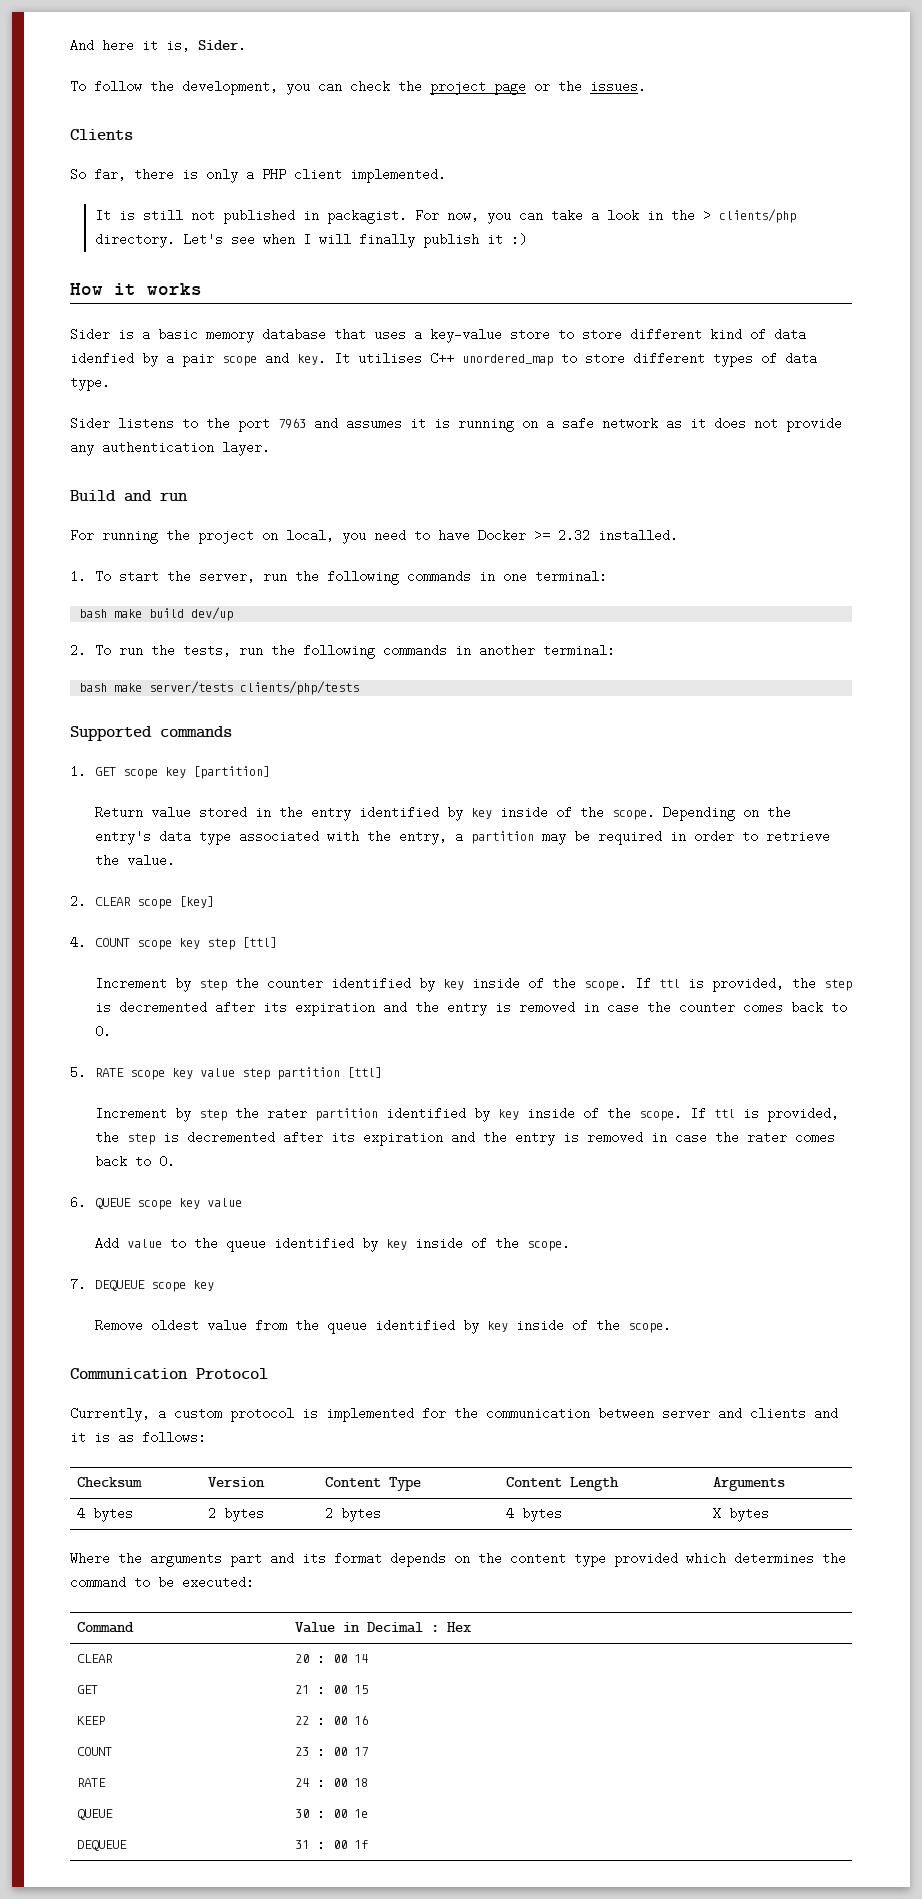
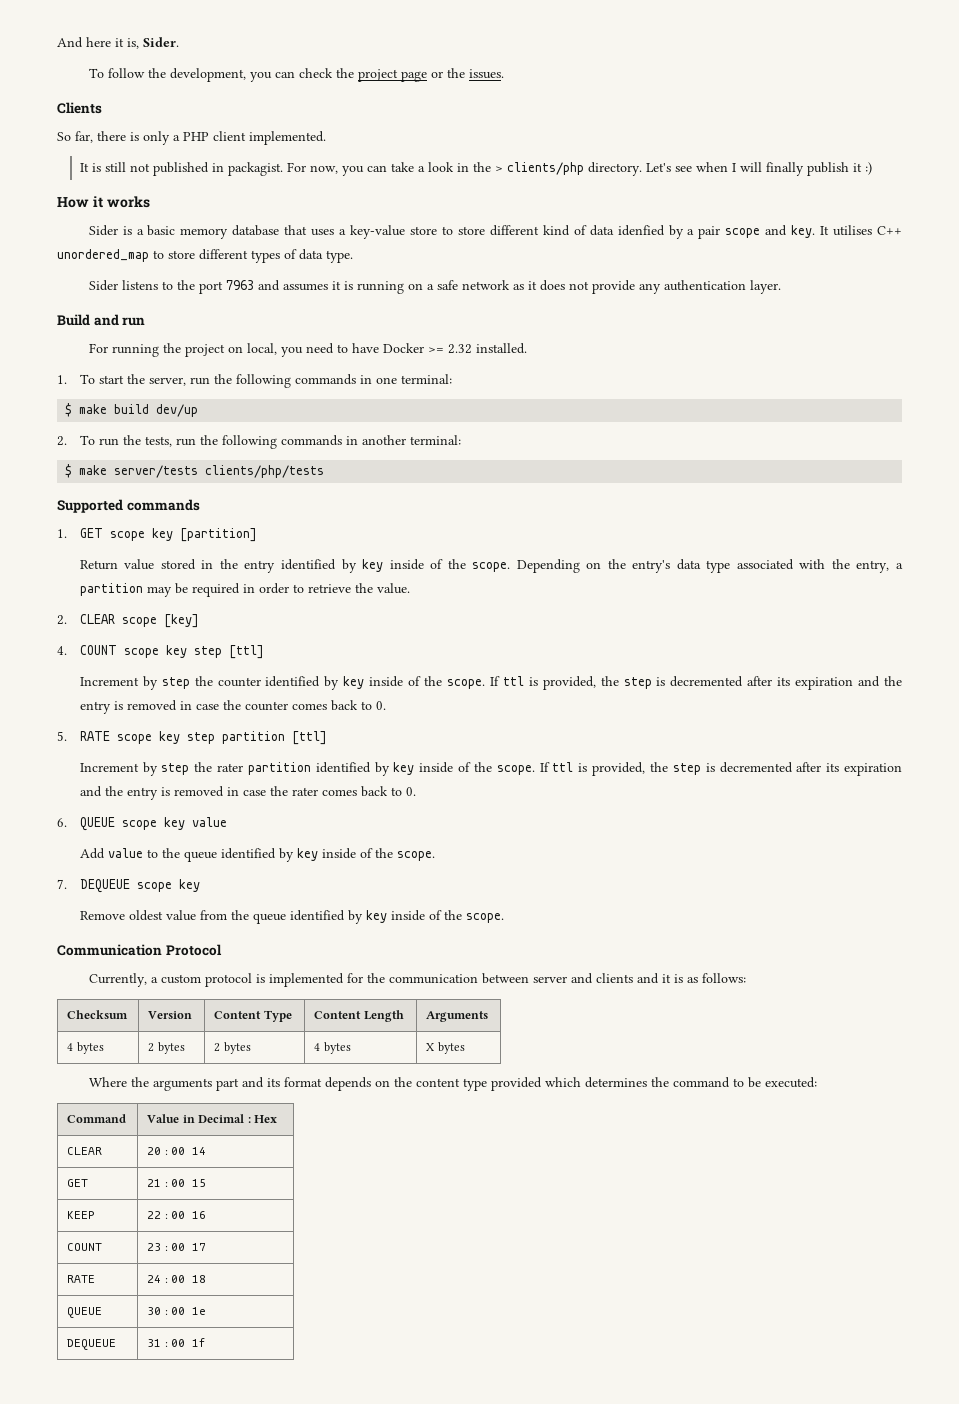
- bash make build dev/up
+ $ make build dev/up
- bash make server/tests clients/php/tests
+ $ make server/tests clients/php/tests
- 5. RATE scope key value step partition [ttl]
+ 5. RATE scope key step partition [ttl]

